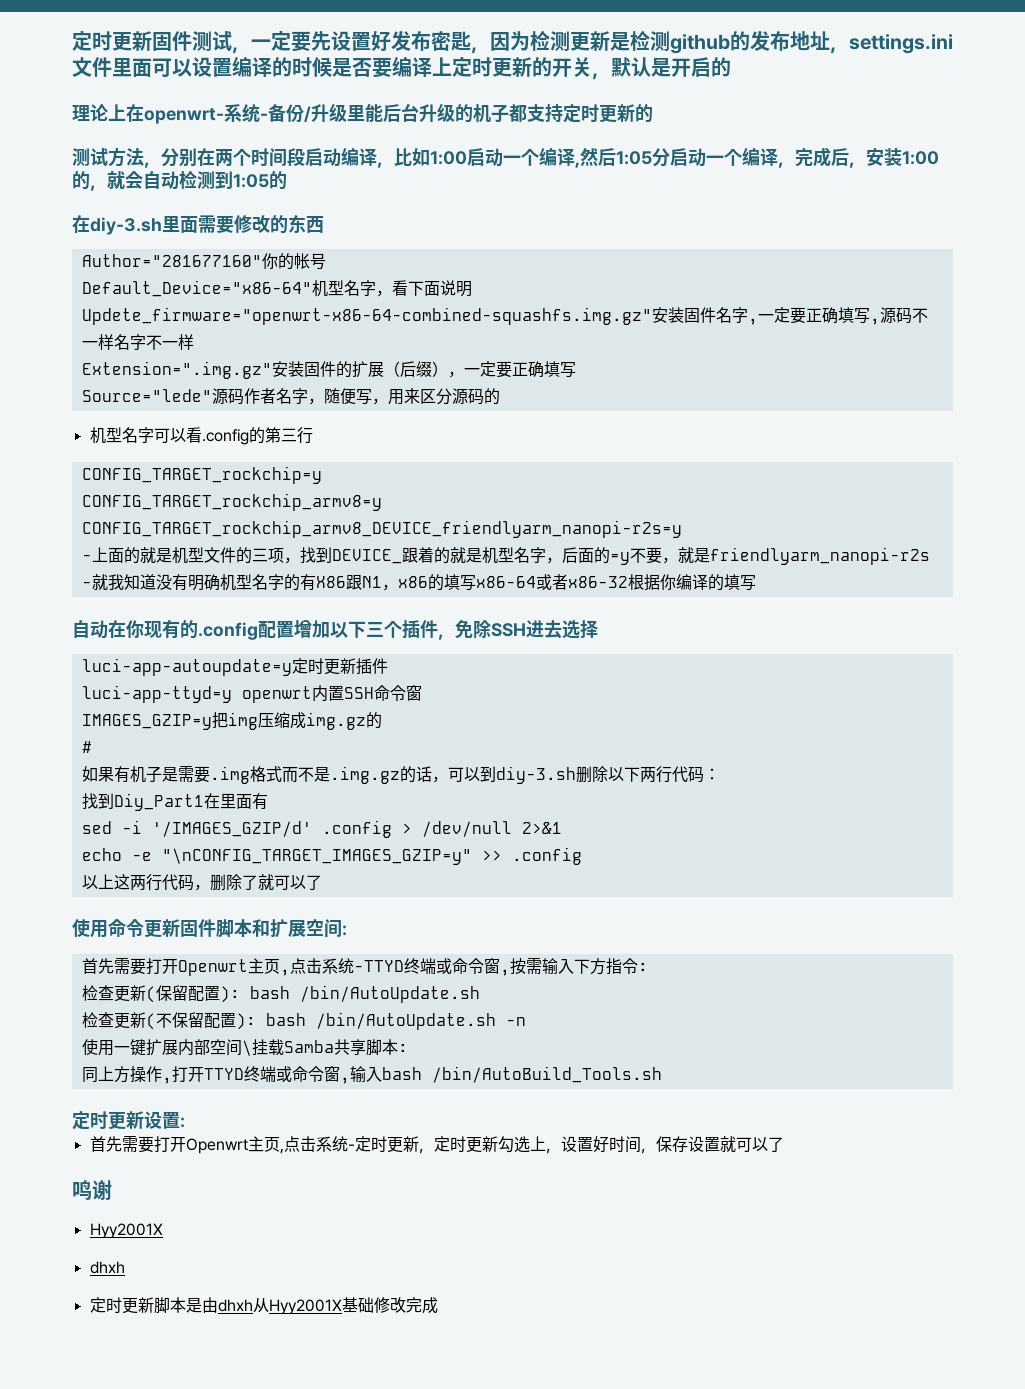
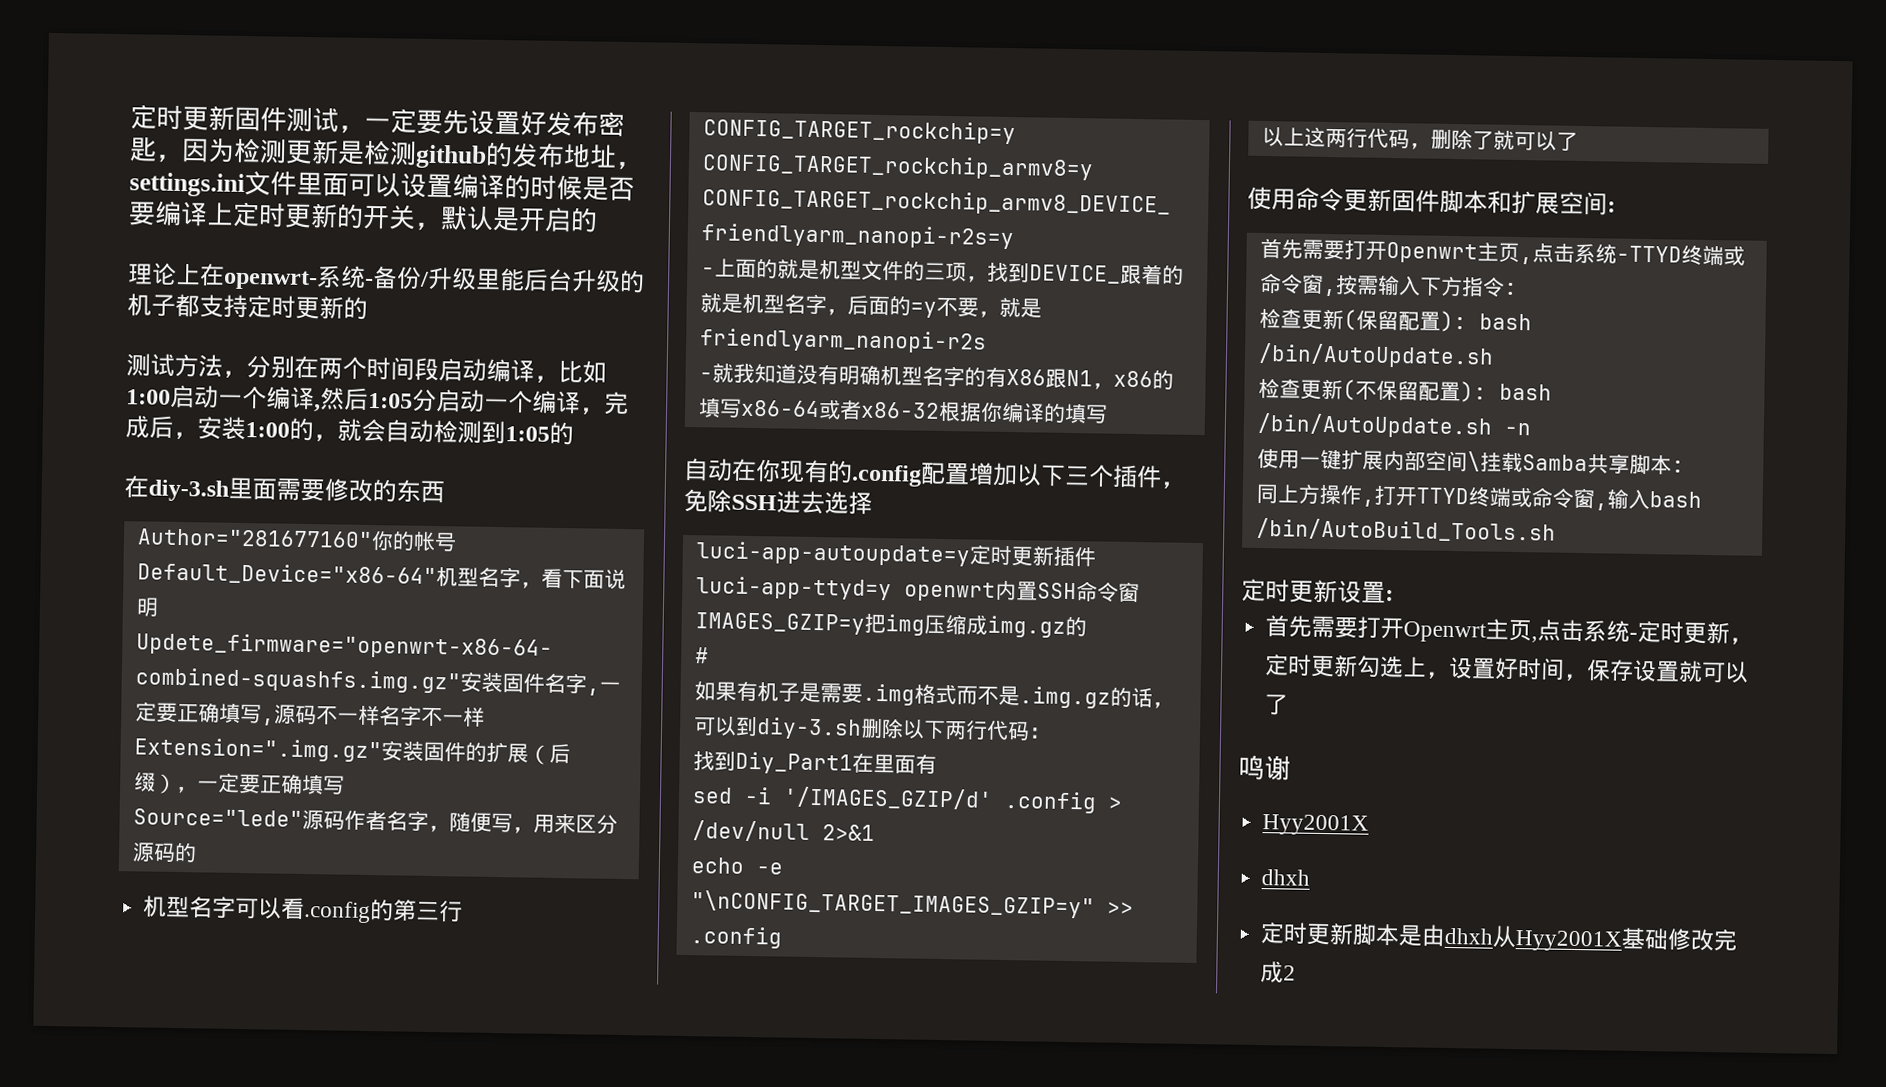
- 定时更新脚本是由dhxh从Hyy2001X基础修改完成
+ 定时更新脚本是由dhxh从Hyy2001X基础修改完成2

